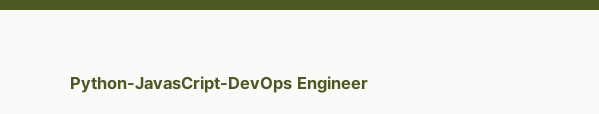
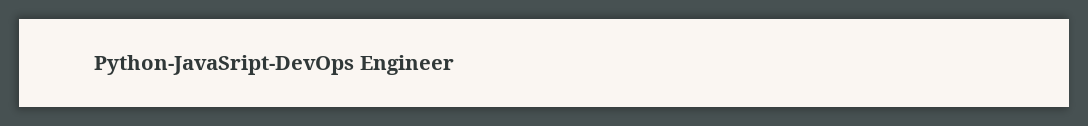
- Python-JavasCript-DevOps Engineer
+ Python-JavaSript-DevOps Engineer

